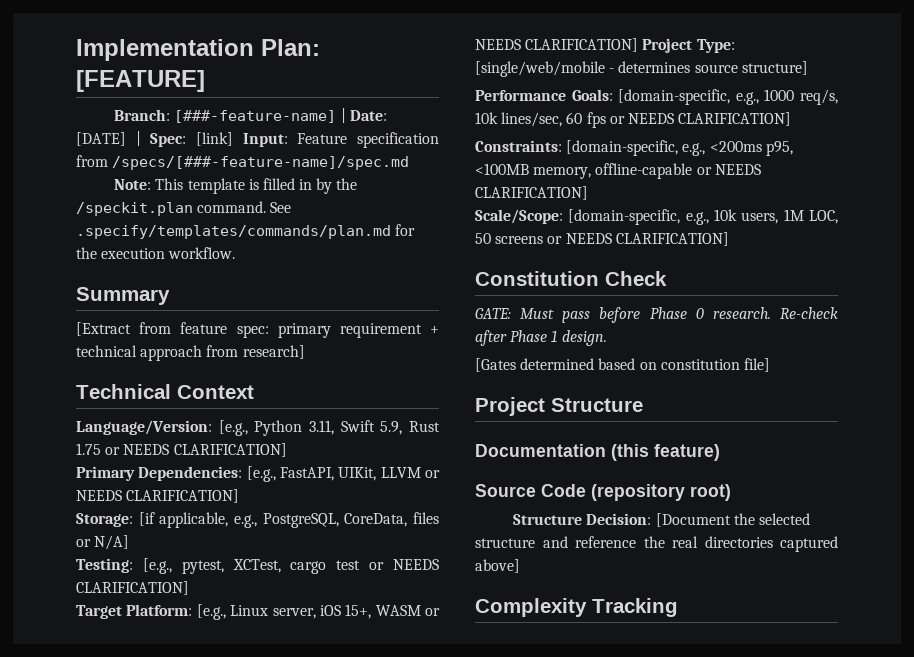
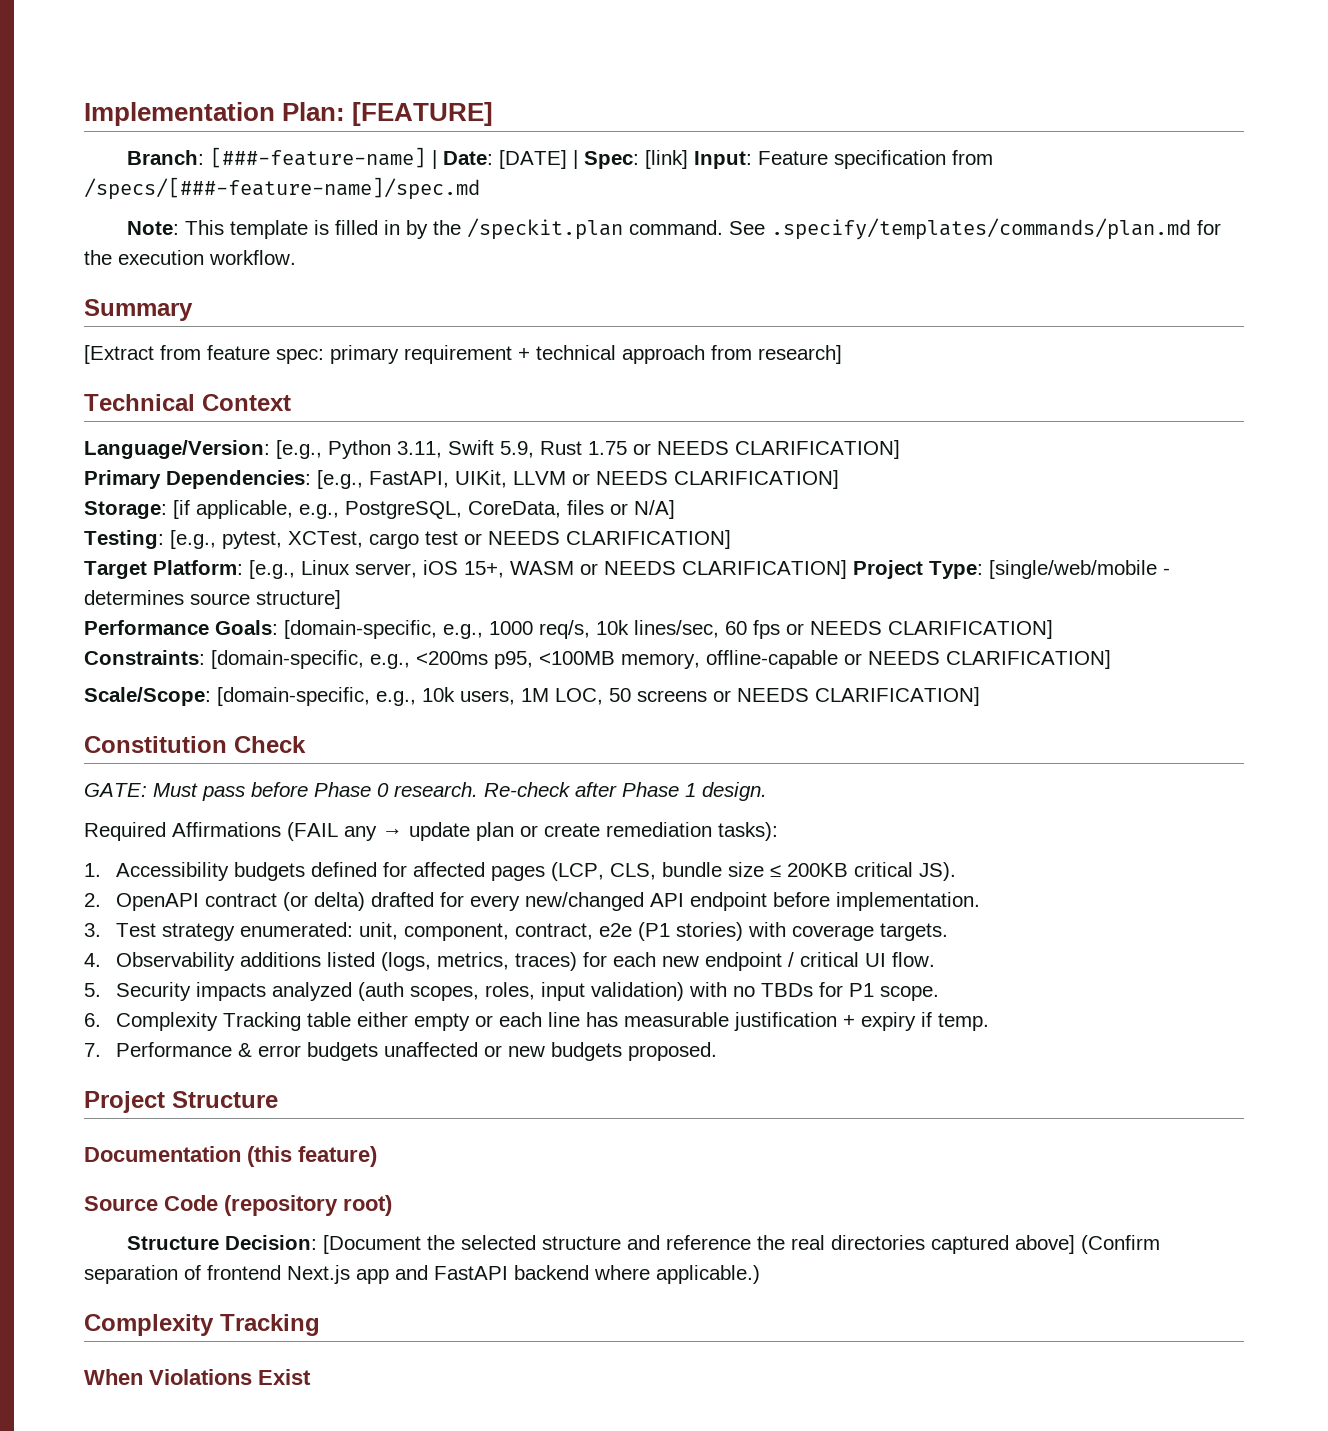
- [Gates determined based on constitution file]
+ Required Affirmations (FAIL any → update plan or create remediation tasks):
+ 1. Accessibility budgets defined for affected pages (LCP, CLS, bundle size ≤ 200KB critical JS).
+ 2. OpenAPI contract (or delta) drafted for every new/changed API endpoint before implementation.
+ 3. Test strategy enumerated: unit, component, contract, e2e (P1 stories) with coverage targets.
+ 4. Observability additions listed (logs, metrics, traces) for each new endpoint / critical UI flow.
+ 5. Security impacts analyzed (auth scopes, roles, input validation) with no TBDs for P1 scope.
+ 6. Complexity Tracking table either empty or each line has measurable justification + expiry if temp.
+ 7. Performance & error budgets unaffected or new budgets proposed.
- Structure Decision: [Document the selected structure and reference the real directories captured above]
+ Structure Decision: [Document the selected structure and reference the real directories captured above] (Confirm separation of frontend Next.js app and FastAPI backend where applicable.)
  Complexity Tracking
+ When Violations Exist

